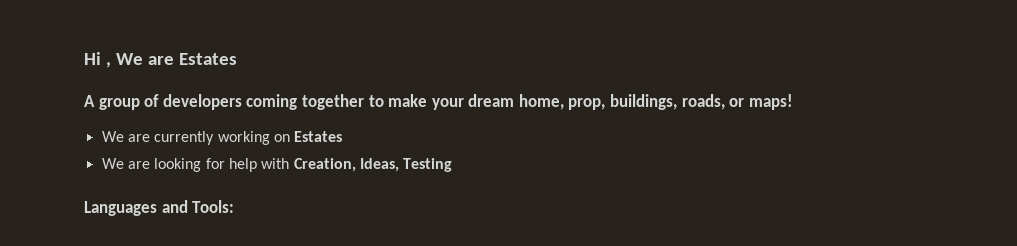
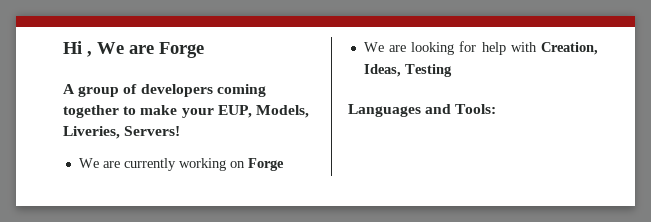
- Hi , We are Estates
+ Hi , We are Forge
- A group of developers coming together to make your dream home, prop, buildings, roads, or maps!
+ A group of developers coming together to make your EUP, Models, Liveries, Servers!
- We are currently working on Estates
+ We are currently working on Forge

